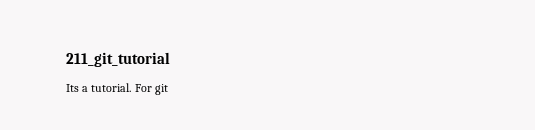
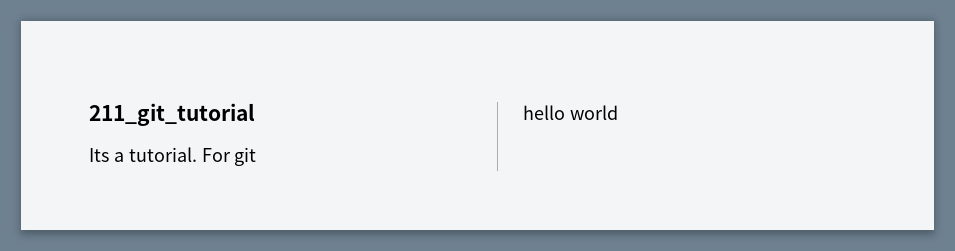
+ hello world

